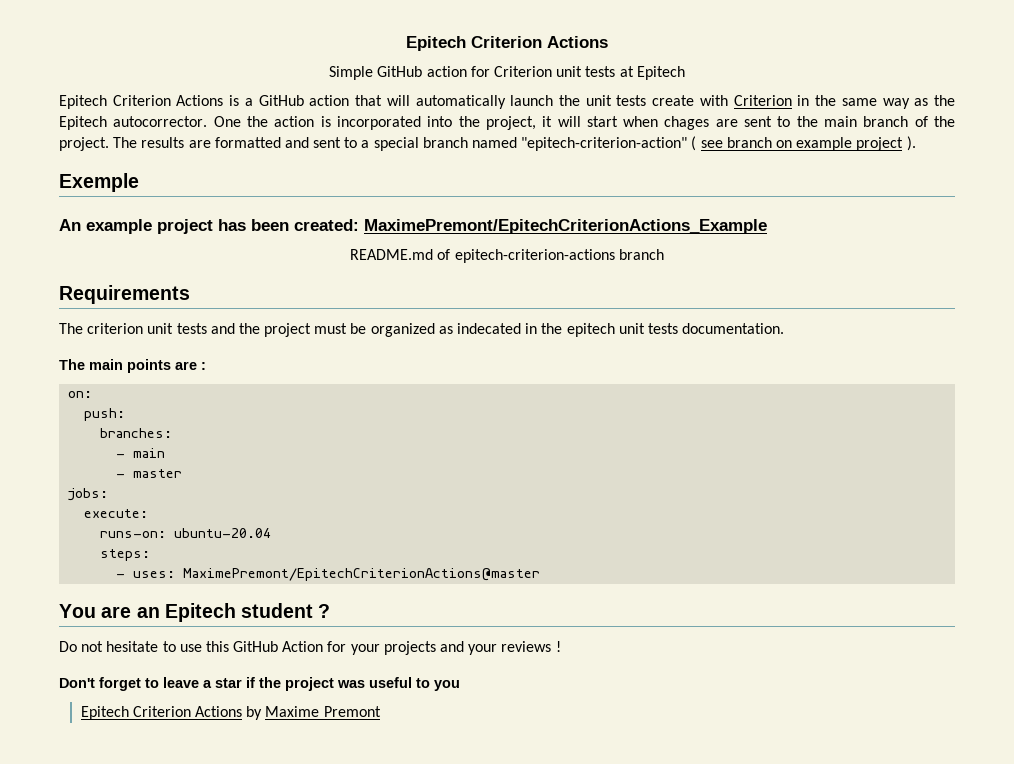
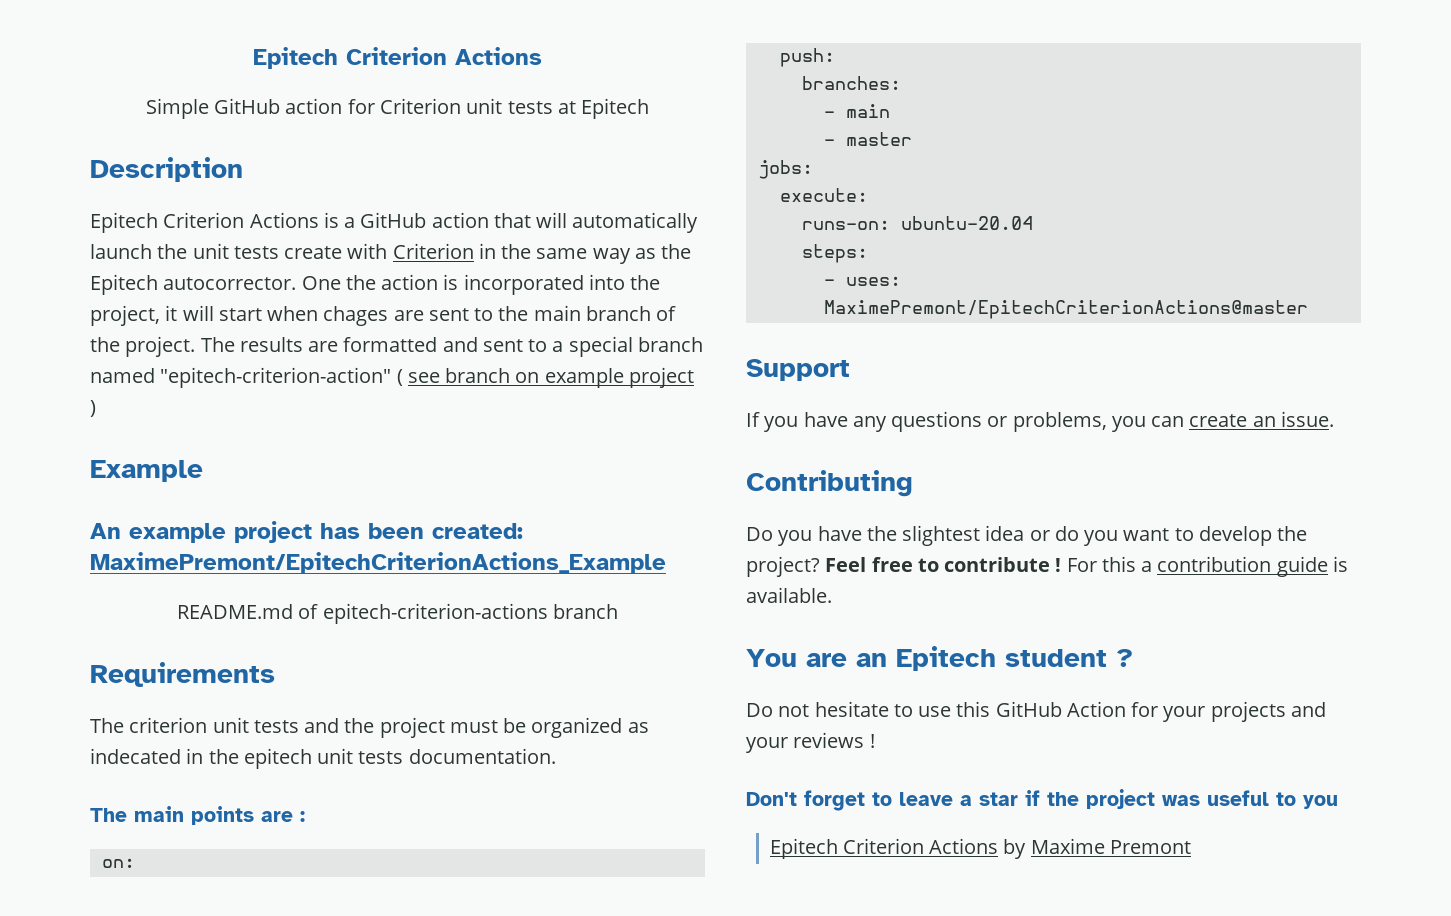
+ Description
- The results are formatted and sent to a special branch named "epitech-criterion-action" ( see branch on example project ).
- Exemple
+ The results are formatted and sent to a special branch named "epitech-criterion-action" ( see branch on example project )
+ Example
+ Support
+ If you have any questions or problems, you can create an issue.
+ Contributing
+ Do you have the slightest idea or do you want to develop the project? Feel free to contribute ! For this a contribution guide is available.

